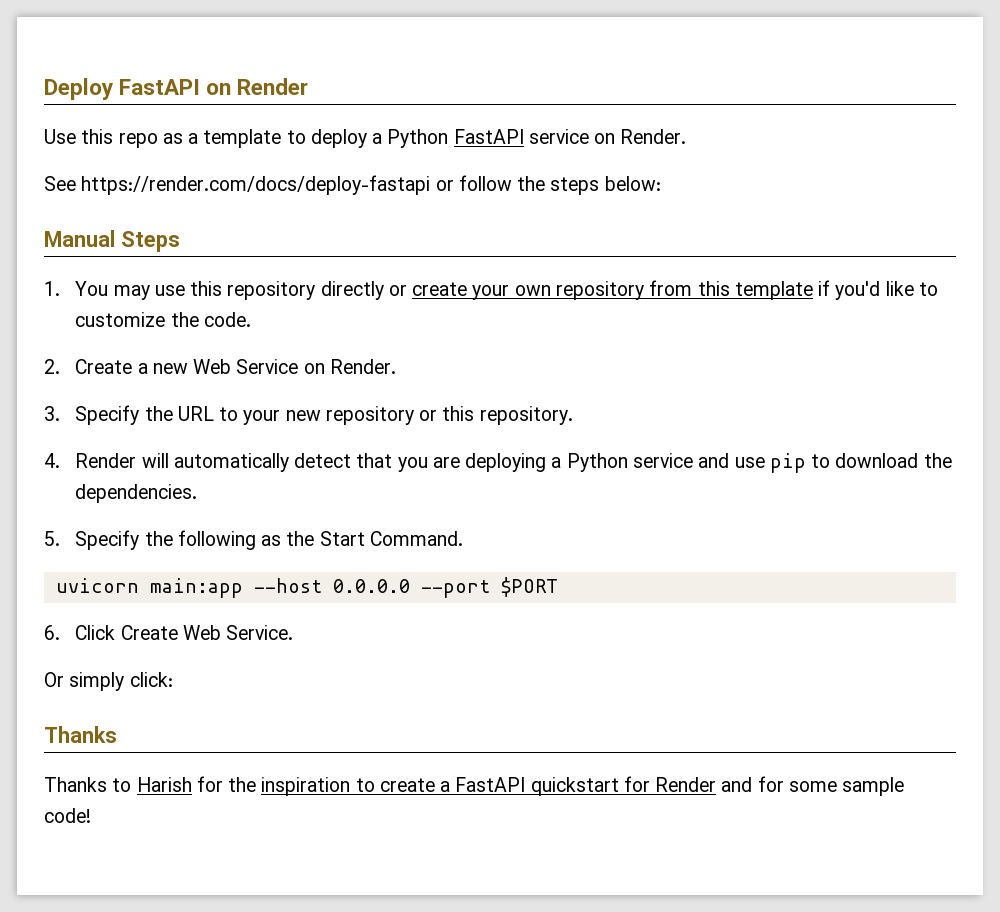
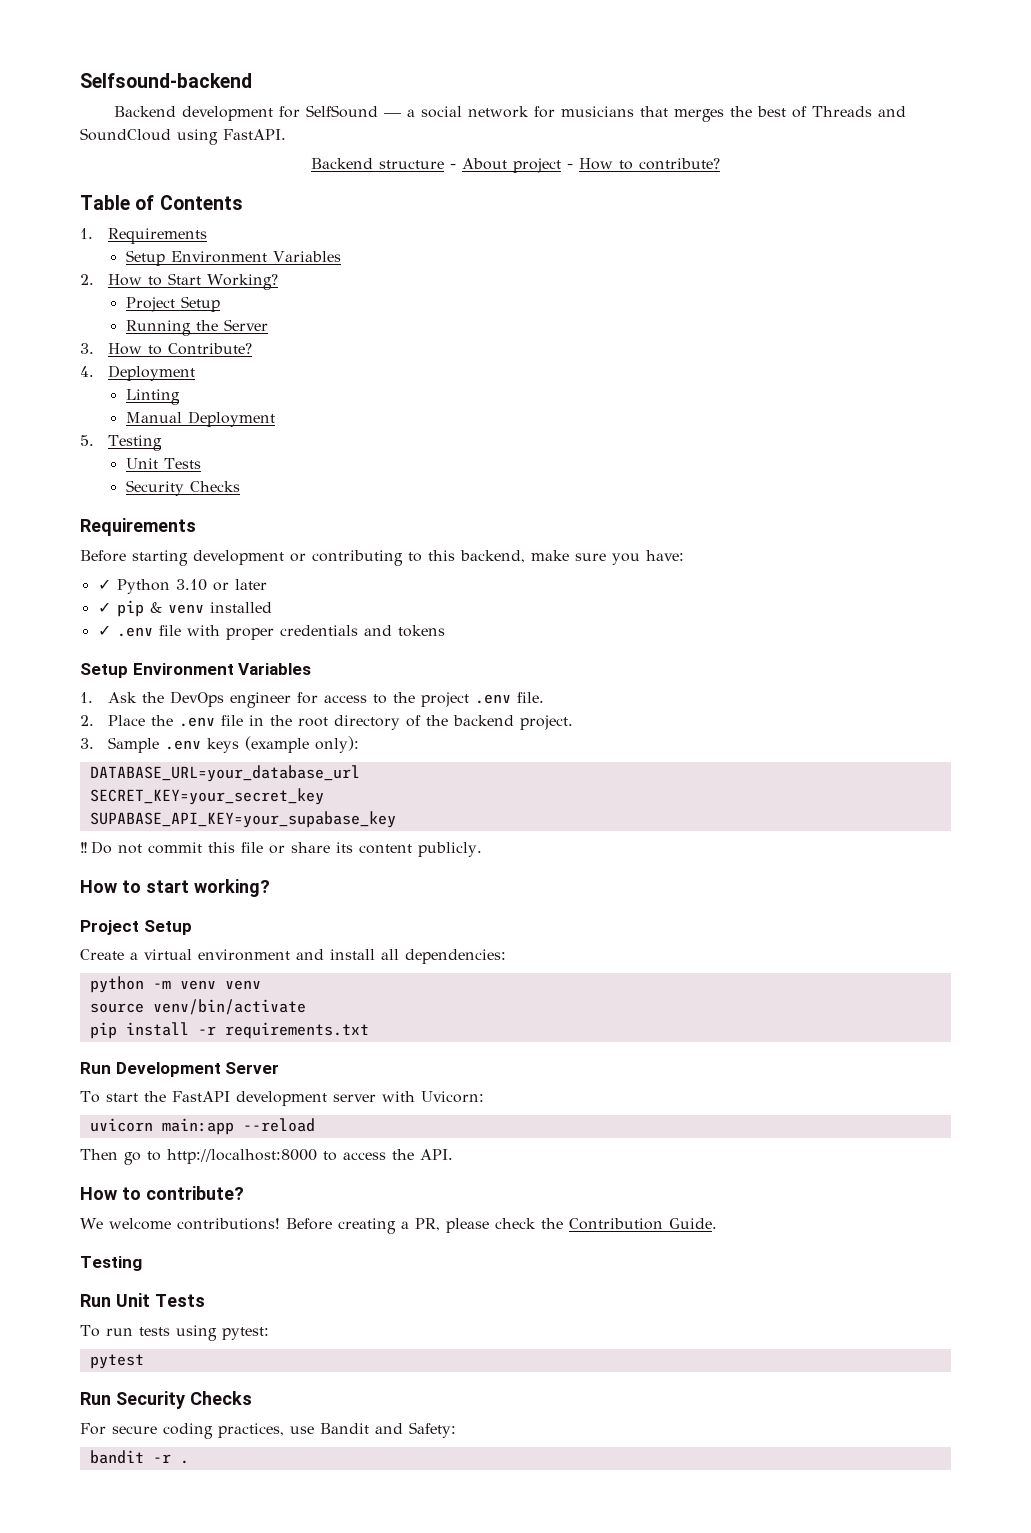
- Deploy FastAPI on Render
- Use this repo as a template to deploy a Python FastAPI service on Render.
- See https://render.com/docs/deploy-fastapi or follow the steps below:
- Manual Steps
- 1. You may use this repository directly or create your own repository from this template if you'd like to customize the code.
- 2. Create a new Web Service on Render.
- 3. Specify the URL to your new repository or this repository.
- 4. Render will automatically detect that you are deploying a Python service and use pip to download the dependencies.
- 5. Specify the following as the Start Command.
- uvicorn main:app --host 0.0.0.0 --port $PORT
- 6. Click Create Web Service.
- Or simply click:
- Thanks
- Thanks to Harish for the inspiration to create a FastAPI quickstart for Render and for some sample code!
+ Selfsound-backend
+ Backend development for SelfSound — a social network for musicians that merges the best of Threads and SoundCloud using FastAPI.
+ Backend structure - About project - How to contribute?
+ Table of Contents
+ 1. Requirements
+ Setup Environment Variables
+ 2. How to Start Working?
+ Project Setup
+ Running the Server
+ 3. How to Contribute?
+ 4. Deployment
+ Linting
+ Manual Deployment
+ 5. Testing
+ Unit Tests
+ Security Checks
+ Requirements
+ Before starting development or contributing to this backend, make sure you have:
+ ✓ Python 3.10 or later
+ ✓ pip & venv installed
+ ✓ .env file with proper credentials and tokens
+ Setup Environment Variables
+ 1. Ask the DevOps engineer for access to the project .env file.
+ 2. Place the .env file in the root directory of the backend project.
+ 3. Sample .env keys (example only):
+ DATABASE_URL=your_database_url
+ SECRET_KEY=your_secret_key
+ SUPABASE_API_KEY=your_supabase_key
+ ‼ Do not commit this file or share its content publicly.
+ How to start working?
+ Project Setup
+ Create a virtual environment and install all dependencies:
+ python -m venv venv
+ source venv/bin/activate
+ pip install -r requirements.txt
+ Run Development Server
+ To start the FastAPI development server with Uvicorn:
+ uvicorn main:app --reload
+ Then go to http://localhost:8000 to access the API.
+ How to contribute?
+ We welcome contributions! Before creating a PR, please check the Contribution Guide.
+ Testing
+ Run Unit Tests
+ To run tests using pytest:
+ pytest
+ Run Security Checks
+ For secure coding practices, use Bandit and Safety:
+ bandit -r .

